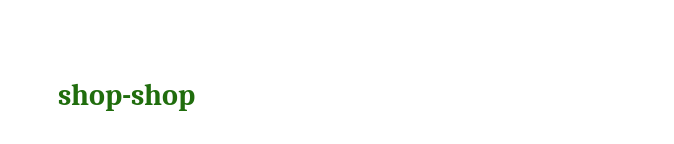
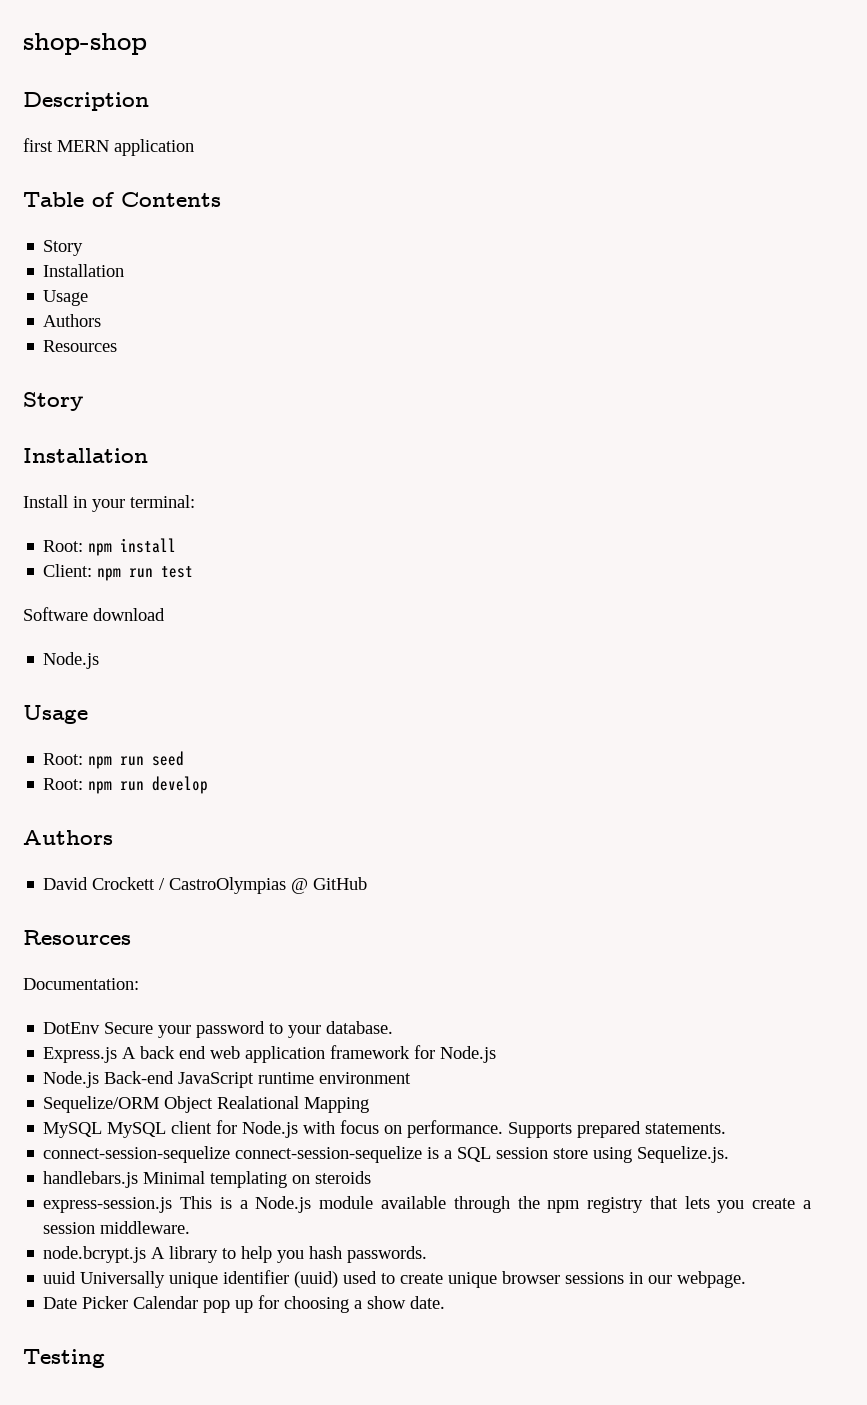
+ Description
+ first MERN application
+ Table of Contents
+ Story
+ Installation
+ Usage
+ Authors
+ Resources
+ Story
+ Installation
+ Install in your terminal:
+ Root: npm install
+ Client: npm run test
+ Software download
+ Node.js
+ Usage
+ Root: npm run seed
+ Root: npm run develop
+ Authors
+ David Crockett / CastroOlympias @ GitHub
+ Resources
+ Documentation:
+ DotEnv Secure your password to your database.
+ Express.js A back end web application framework for Node.js
+ Node.js Back-end JavaScript runtime environment
+ Sequelize/ORM Object Realational Mapping
+ MySQL MySQL client for Node.js with focus on performance. Supports prepared statements.
+ connect-session-sequelize connect-session-sequelize is a SQL session store using Sequelize.js.
+ handlebars.js Minimal templating on steroids
+ express-session.js This is a Node.js module available through the npm registry that lets you create a session middleware.
+ node.bcrypt.js A library to help you hash passwords.
+ uuid Universally unique identifier (uuid) used to create unique browser sessions in our webpage.
+ Date Picker Calendar pop up for choosing a show date.
+ Testing

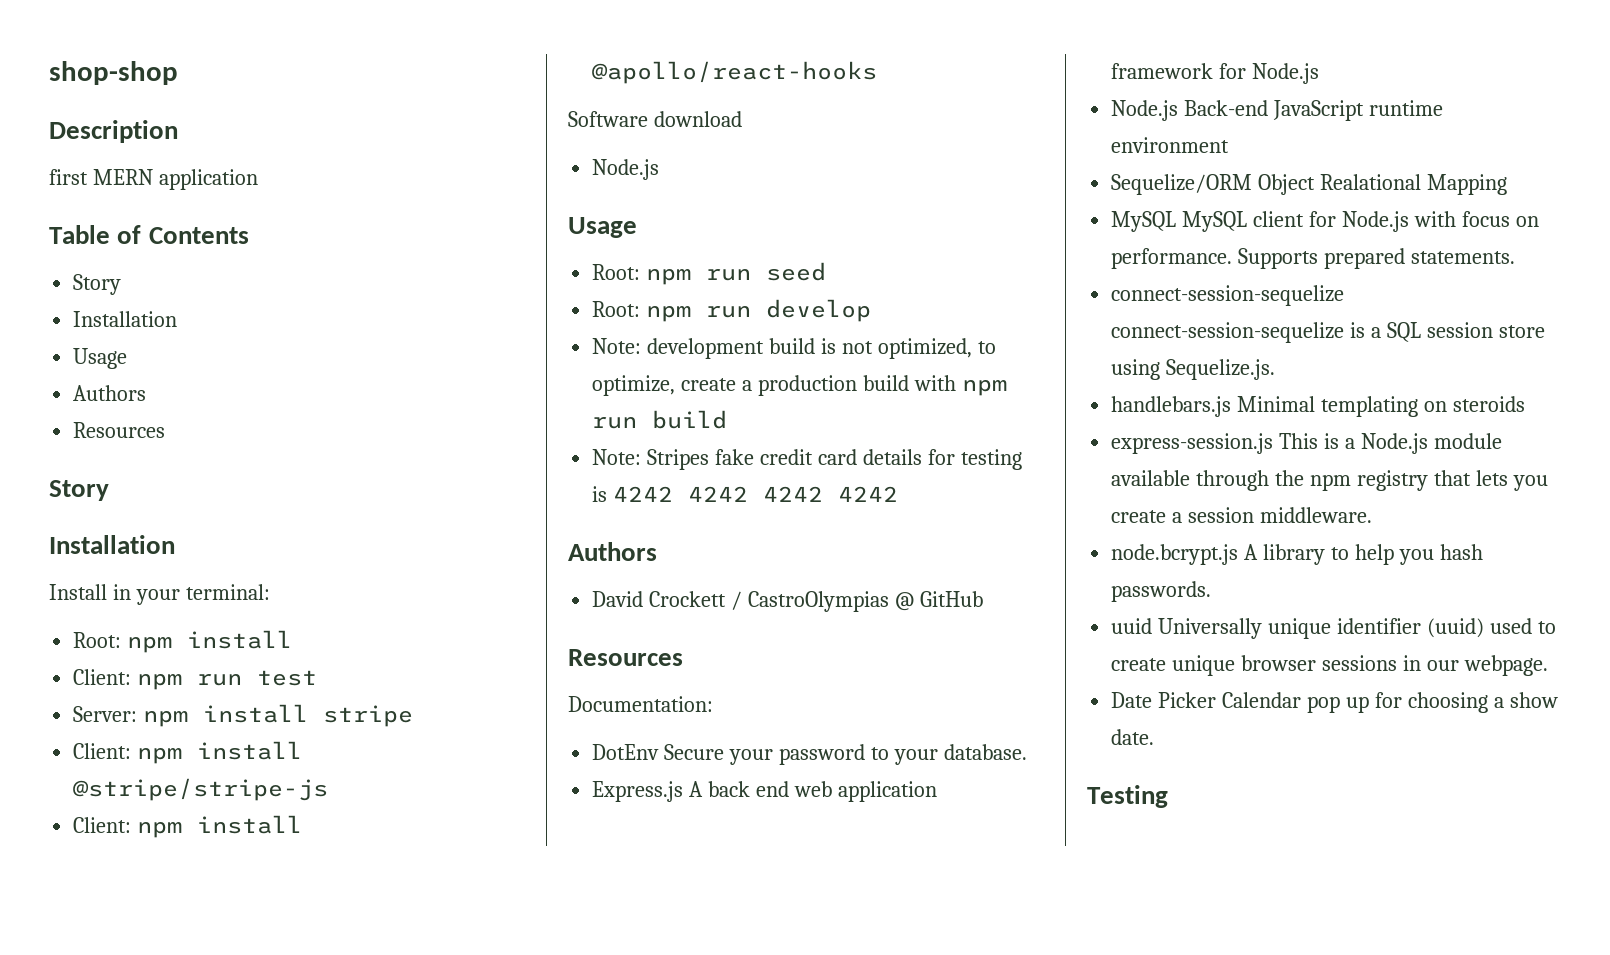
+ Server: npm install stripe
+ Client: npm install @stripe/stripe-js
+ Client: npm install @apollo/react-hooks
+ Note: development build is not optimized, to optimize, create a production build with npm run build
+ Note: Stripes fake credit card details for testing is 4242 4242 4242 4242

